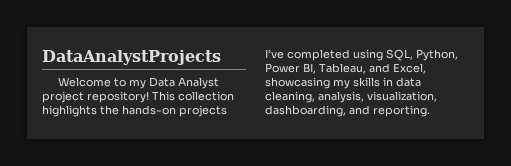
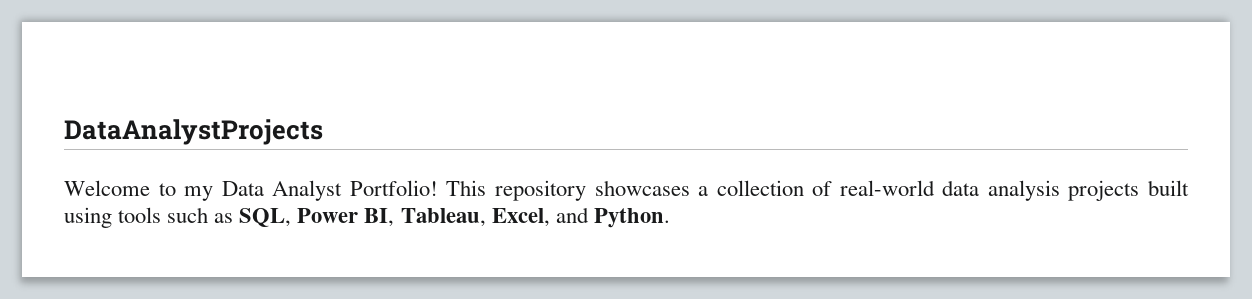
- Welcome to my Data Analyst project repository! This collection highlights the hands-on projects I’ve completed using SQL, Python, Power BI, Tableau, and Excel, showcasing my skills in data cleaning, analysis, visualization, dashboarding, and reporting.
+ Welcome to my Data Analyst Portfolio! This repository showcases a collection of real-world data analysis projects built using tools such as SQL, Power BI, Tableau, Excel, and Python.

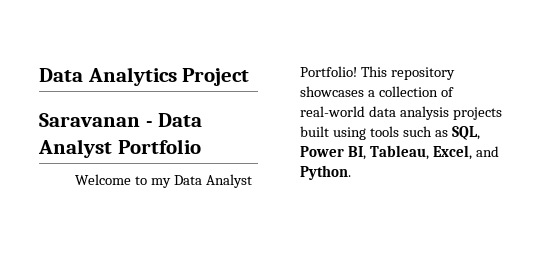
- DataAnalystProjects
+ Data Analytics Project
+ Saravanan - Data Analyst Portfolio

